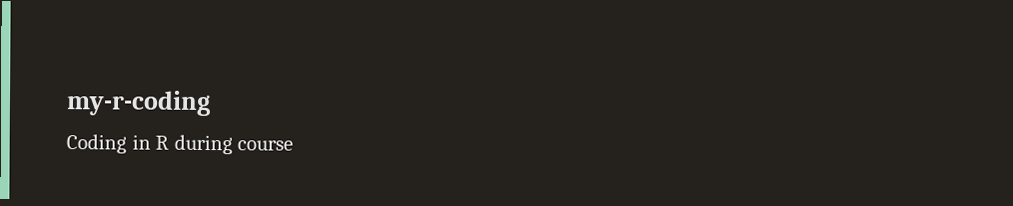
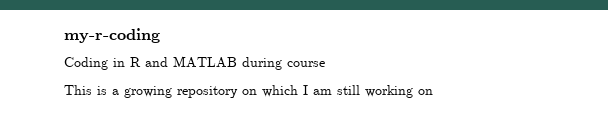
- Coding in R during course
+ Coding in R and MATLAB during course
+ This is a growing repository on which I am still working on

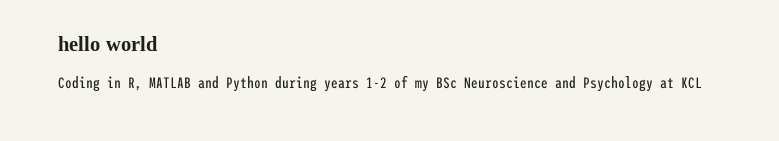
- my-r-coding
+ hello world
- Coding in R and MATLAB during course
- This is a growing repository on which I am still working on
+ Coding in R, MATLAB and Python during years 1-2 of my BSc Neuroscience and Psychology at KCL

